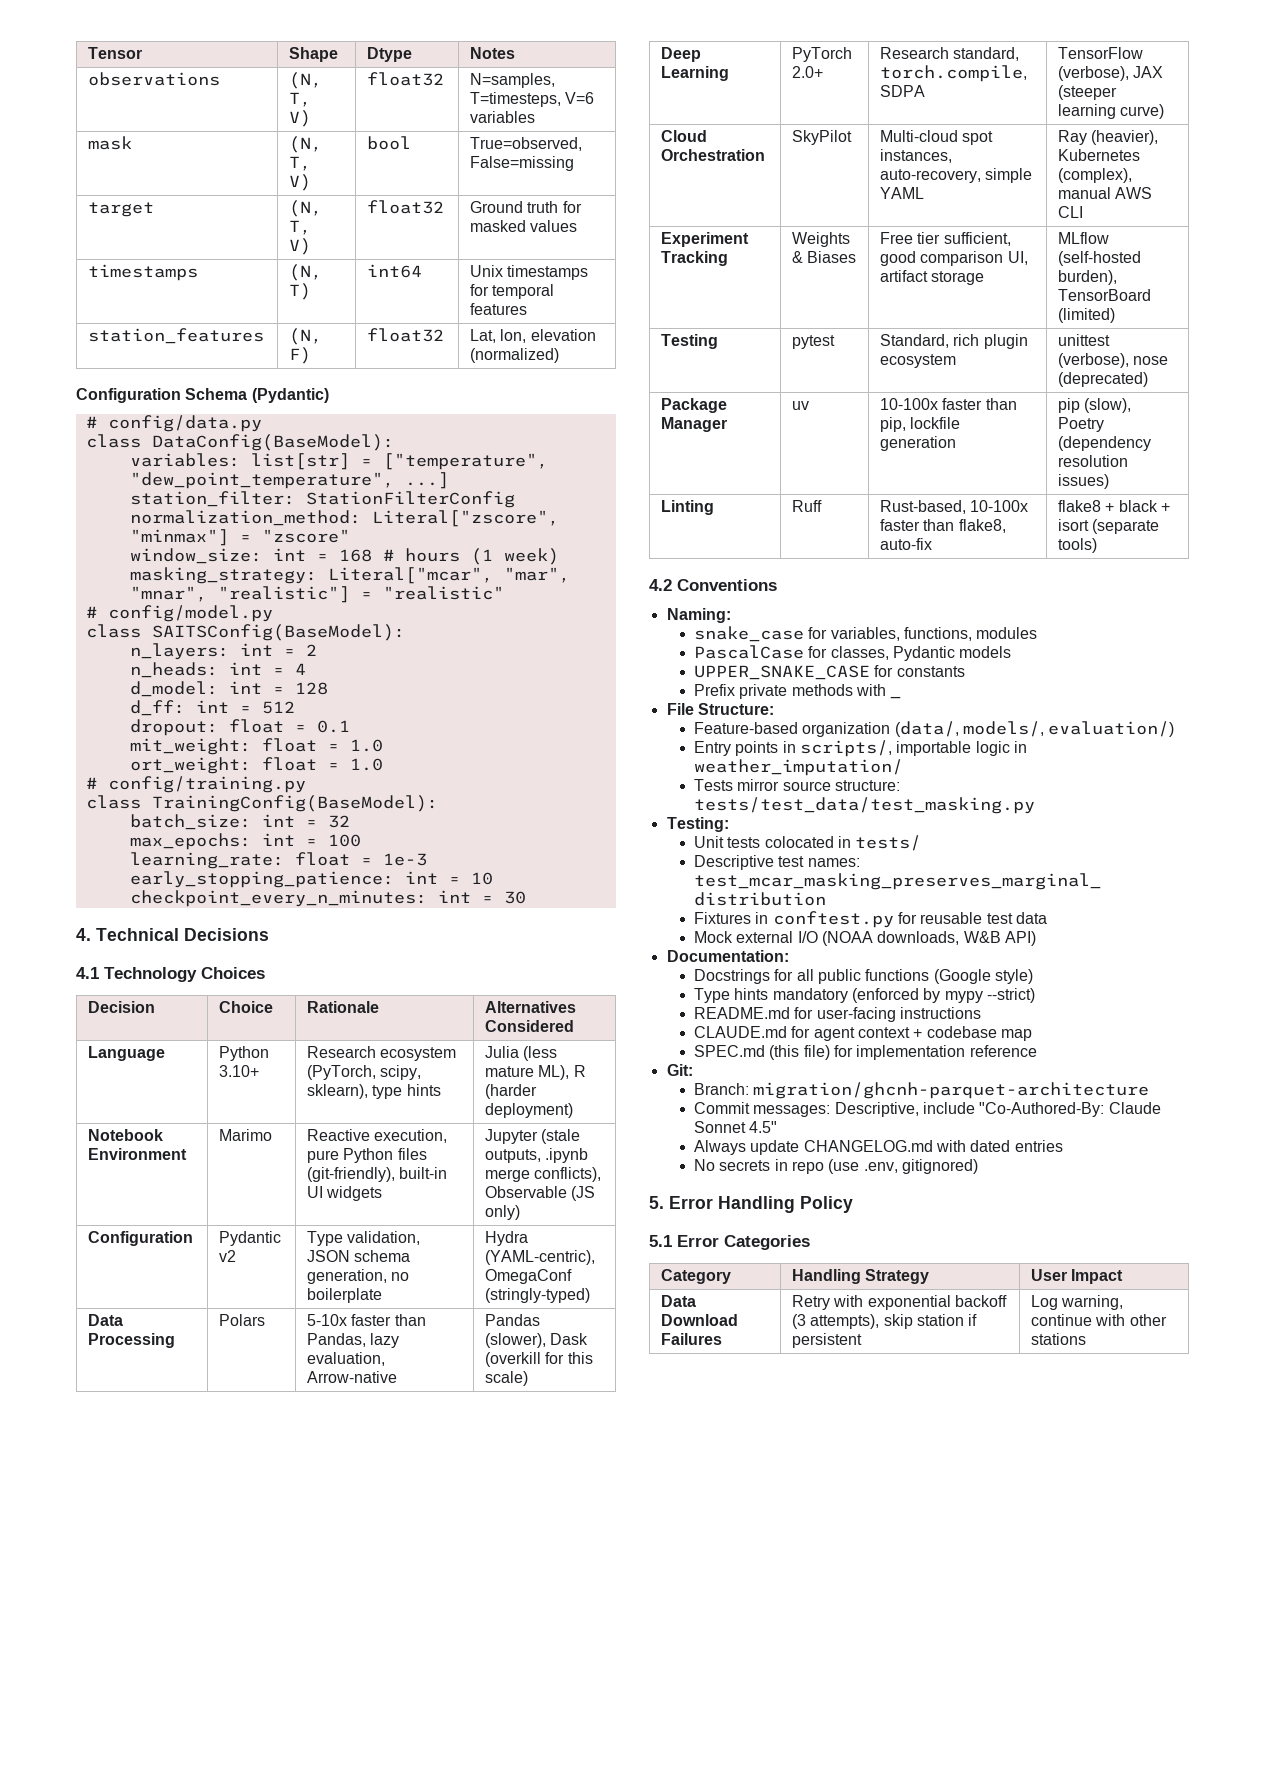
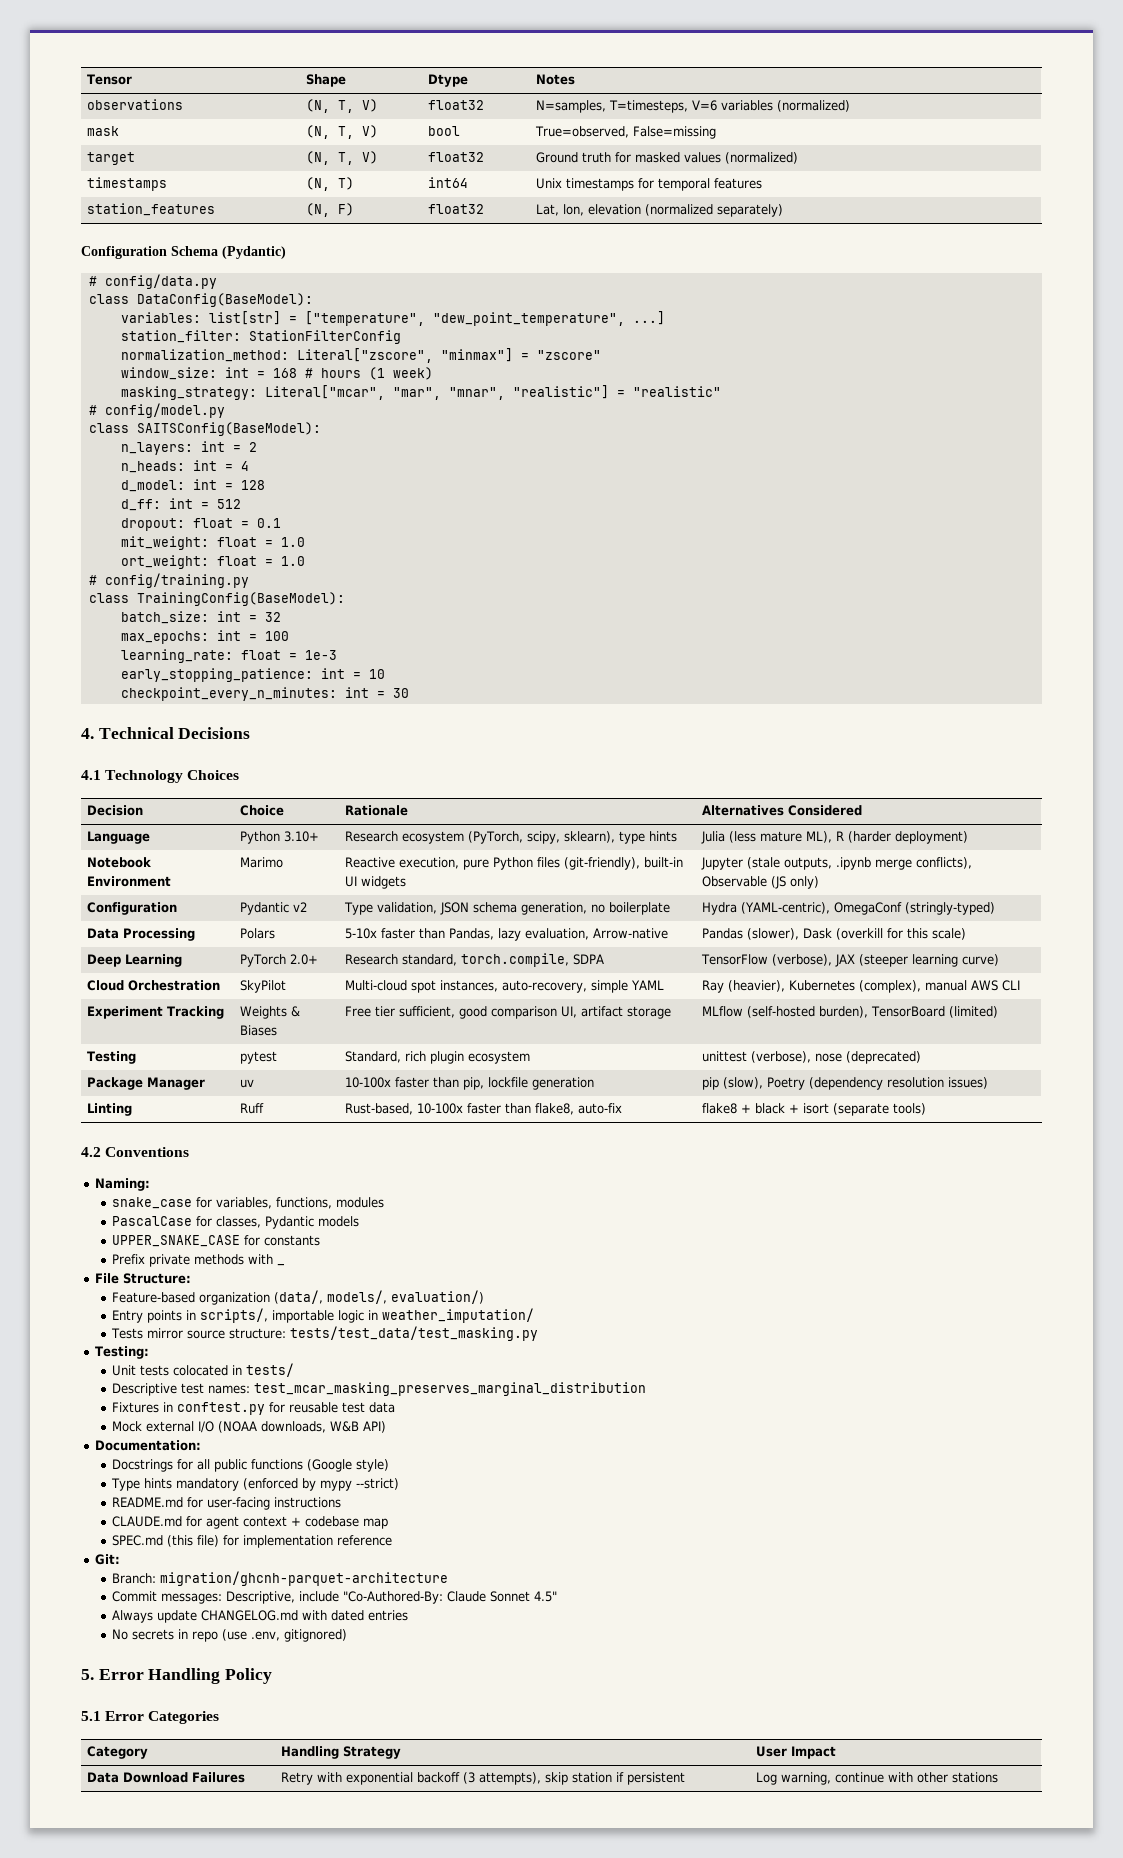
- observations | (N, T, V) | float32 | N=samples, T=timesteps, V=6 variables
+ observations | (N, T, V) | float32 | N=samples, T=timesteps, V=6 variables (normalized)
- target | (N, T, V) | float32 | Ground truth for masked values
+ target | (N, T, V) | float32 | Ground truth for masked values (normalized)
- station_features | (N, F) | float32 | Lat, lon, elevation (normalized)
+ station_features | (N, F) | float32 | Lat, lon, elevation (normalized separately)

